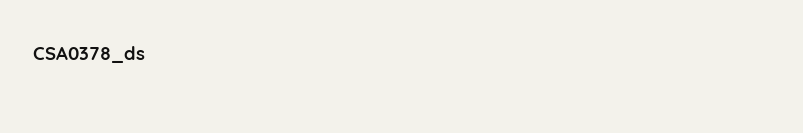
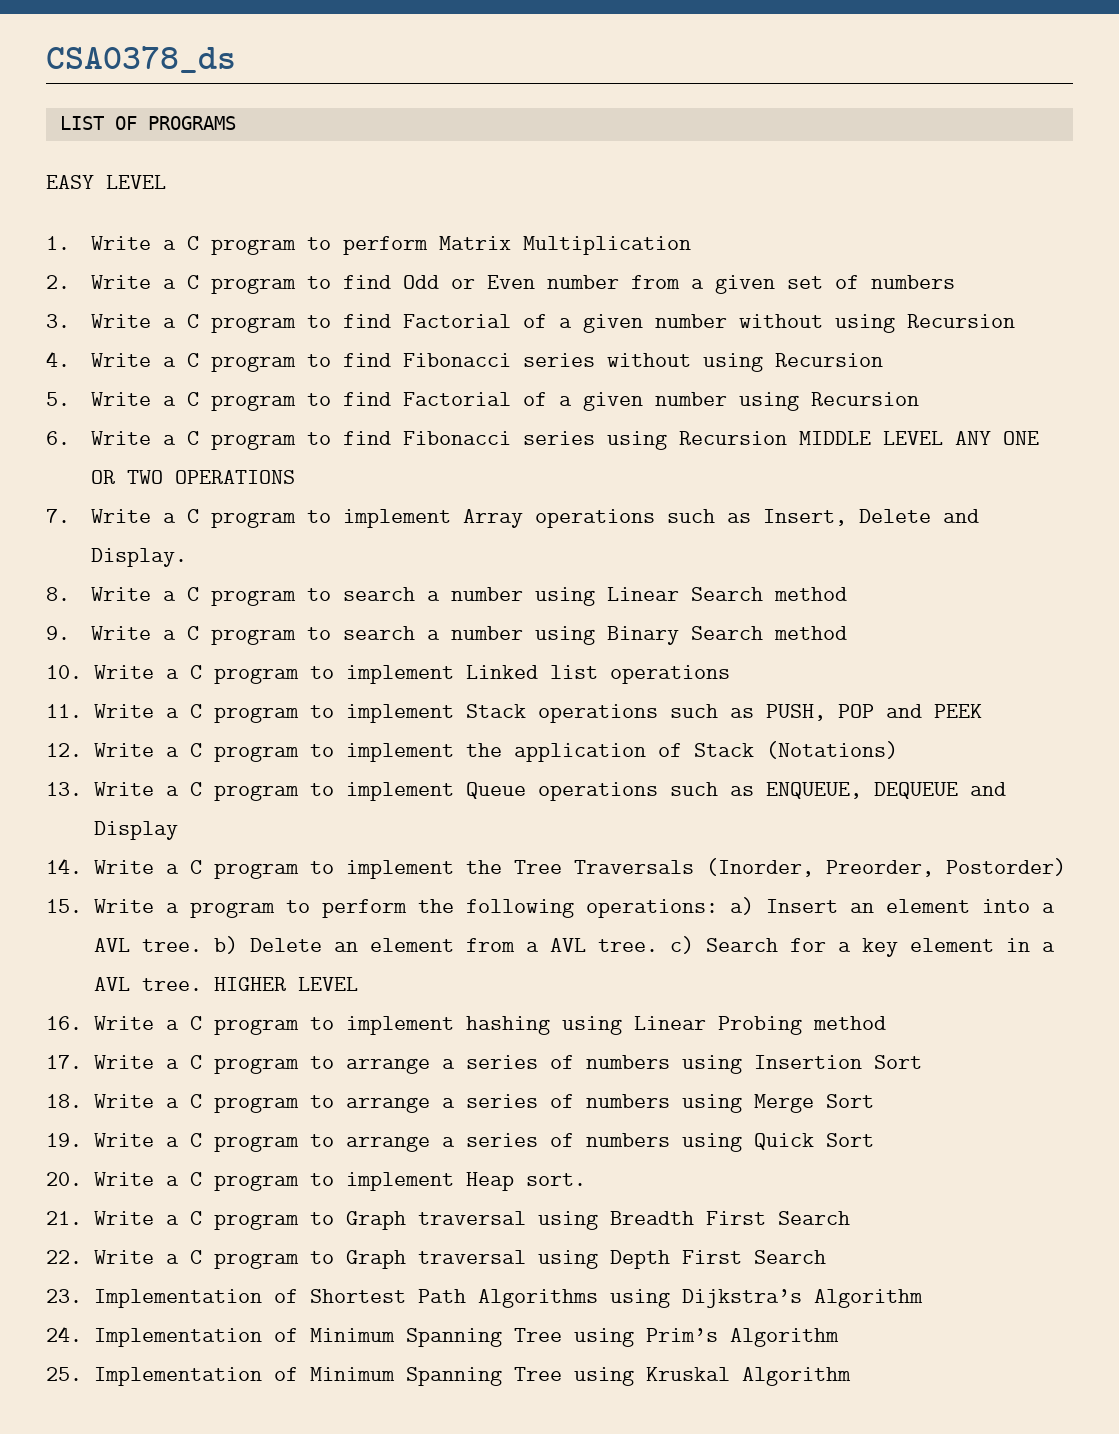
+ LIST OF PROGRAMS
+ EASY LEVEL
+ 1. Write a C program to perform Matrix Multiplication
+ 2. Write a C program to find Odd or Even number from a given set of numbers
+ 3. Write a C program to find Factorial of a given number without using Recursion
+ 4. Write a C program to find Fibonacci series without using Recursion
+ 5. Write a C program to find Factorial of a given number using Recursion
+ 6. Write a C program to find Fibonacci series using Recursion MIDDLE LEVEL ANY ONE OR TWO OPERATIONS
+ 7. Write a C program to implement Array operations such as Insert, Delete and Display.
+ 8. Write a C program to search a number using Linear Search method
+ 9. Write a C program to search a number using Binary Search method
+ 10. Write a C program to implement Linked list operations
+ 11. Write a C program to implement Stack operations such as PUSH, POP and PEEK
+ 12. Write a C program to implement the application of Stack (Notations)
+ 13. Write a C program to implement Queue operations such as ENQUEUE, DEQUEUE and Display
+ 14. Write a C program to implement the Tree Traversals (Inorder, Preorder, Postorder)
+ 15. Write a program to perform the following operations: a) Insert an element into a AVL tree. b) Delete an element from a AVL tree. c) Search for a key element in a AVL tree. HIGHER LEVEL
+ 16. Write a C program to implement hashing using Linear Probing method
+ 17. Write a C program to arrange a series of numbers using Insertion Sort
+ 18. Write a C program to arrange a series of numbers using Merge Sort
+ 19. Write a C program to arrange a series of numbers using Quick Sort
+ 20. Write a C program to implement Heap sort.
+ 21. Write a C program to Graph traversal using Breadth First Search
+ 22. Write a C program to Graph traversal using Depth First Search
+ 23. Implementation of Shortest Path Algorithms using Dijkstra’s Algorithm
+ 24. Implementation of Minimum Spanning Tree using Prim’s Algorithm
+ 25. Implementation of Minimum Spanning Tree using Kruskal Algorithm

